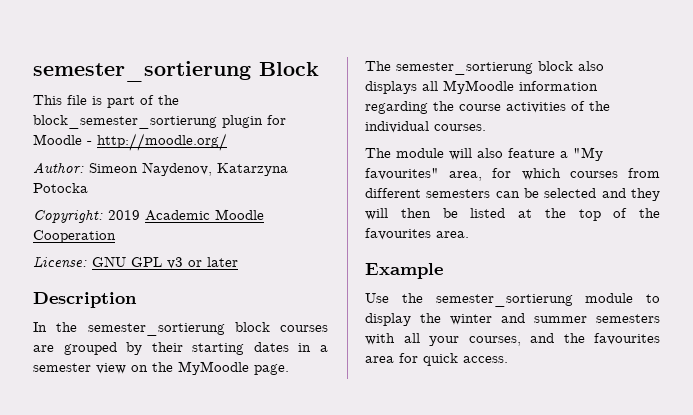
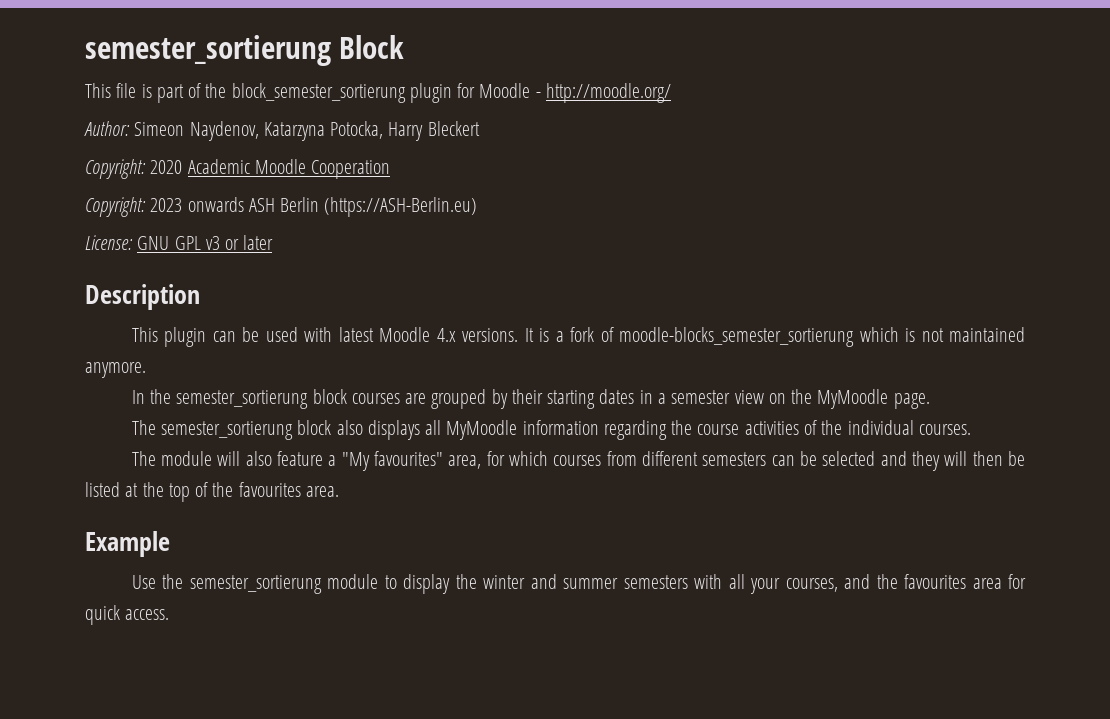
- Author: Simeon Naydenov, Katarzyna Potocka
- Copyright: 2019 Academic Moodle Cooperation
+ Author: Simeon Naydenov, Katarzyna Potocka, Harry Bleckert
+ Copyright: 2020 Academic Moodle Cooperation
+ Copyright: 2023 onwards ASH Berlin (https://ASH-Berlin.eu)
+ This plugin can be used with latest Moodle 4.x versions. It is a fork of moodle-blocks_semester_sortierung which is not maintained anymore.

